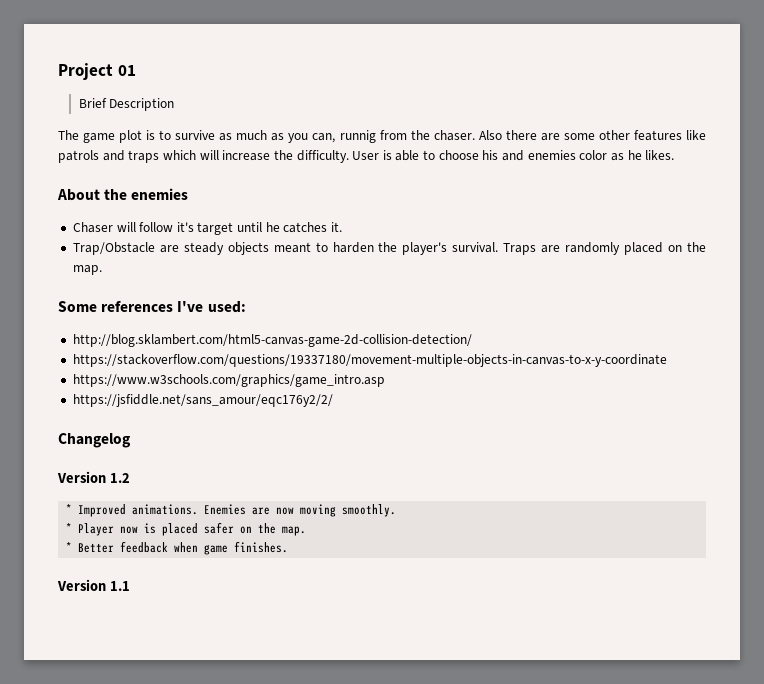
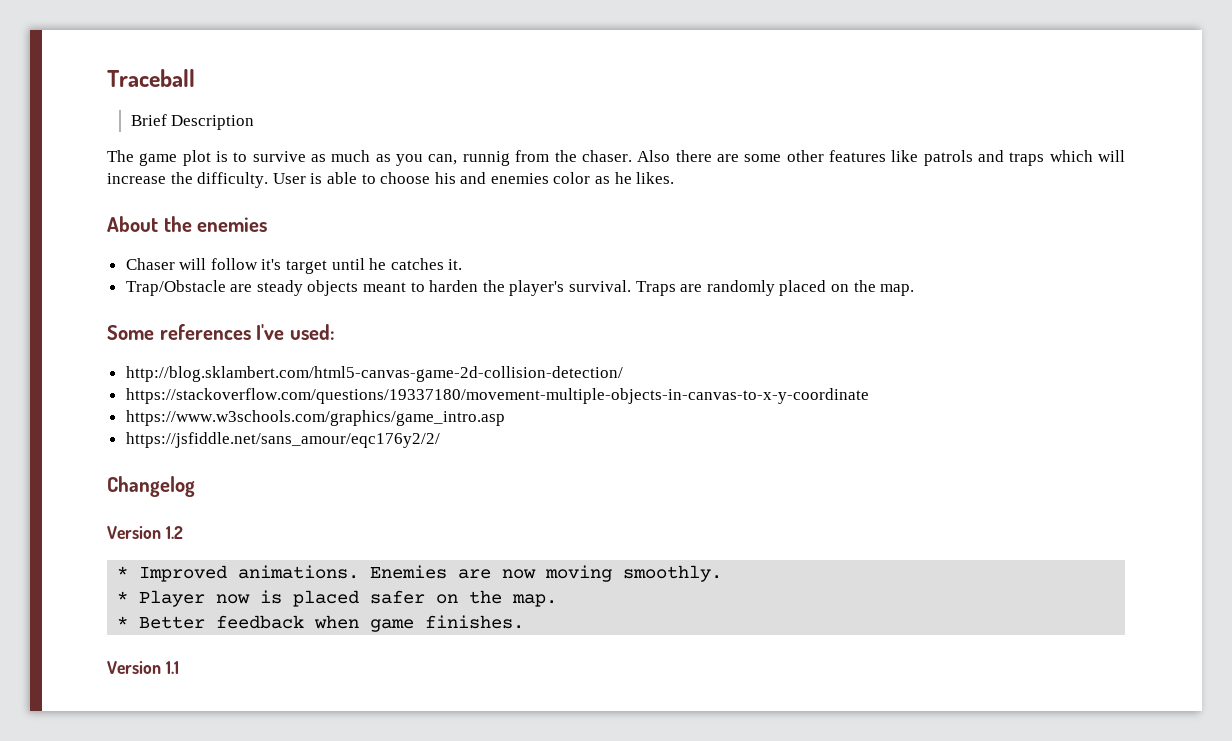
- Project 01
+ Traceball

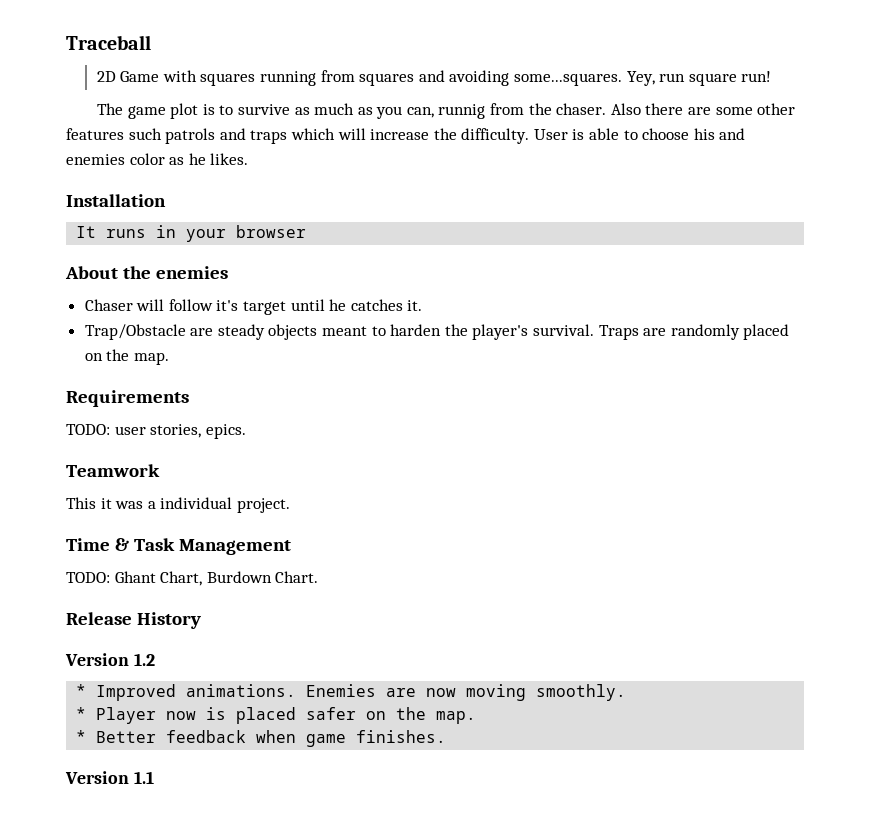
- Brief Description
+ 2D Game with squares running from squares and avoiding some...squares. Yey, run square run!
- Also there are some other features like patrols and traps which will increase the difficulty.
+ Also there are some other features such patrols and traps which will increase the difficulty.
+ Installation
+ It runs in your browser
- Some references I've used:
- http://blog.sklambert.com/html5-canvas-game-2d-collision-detection/
- https://stackoverflow.com/questions/19337180/movement-multiple-objects-in-canvas-to-x-y-coordinate
- https://www.w3schools.com/graphics/game_intro.asp
- https://jsfiddle.net/sans_amour/eqc176y2/2/
- Changelog
+ Requirements
+ TODO: user stories, epics.
+ Teamwork
+ This it was a individual project.
+ Time & Task Management
+ TODO: Ghant Chart, Burdown Chart.
+ Release History

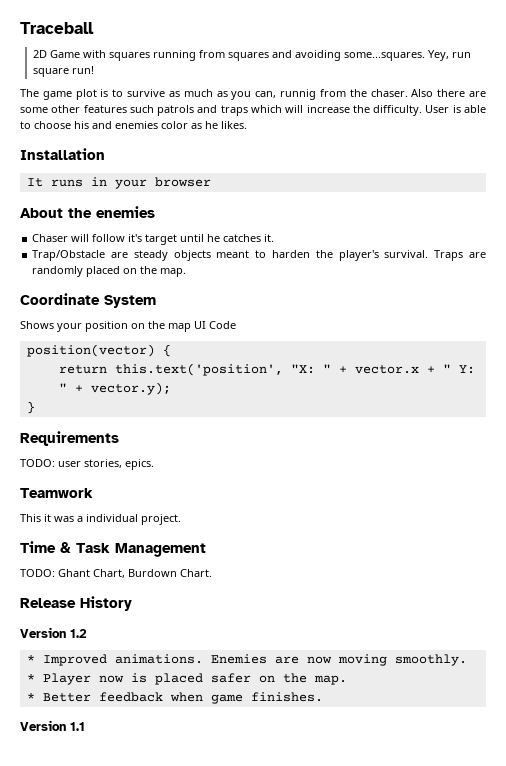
+ Coordinate System
+ Shows your position on the map UI Code
+ position(vector) {
+ return this.text('position', "X: " + vector.x + " Y: " + vector.y);
+ }

